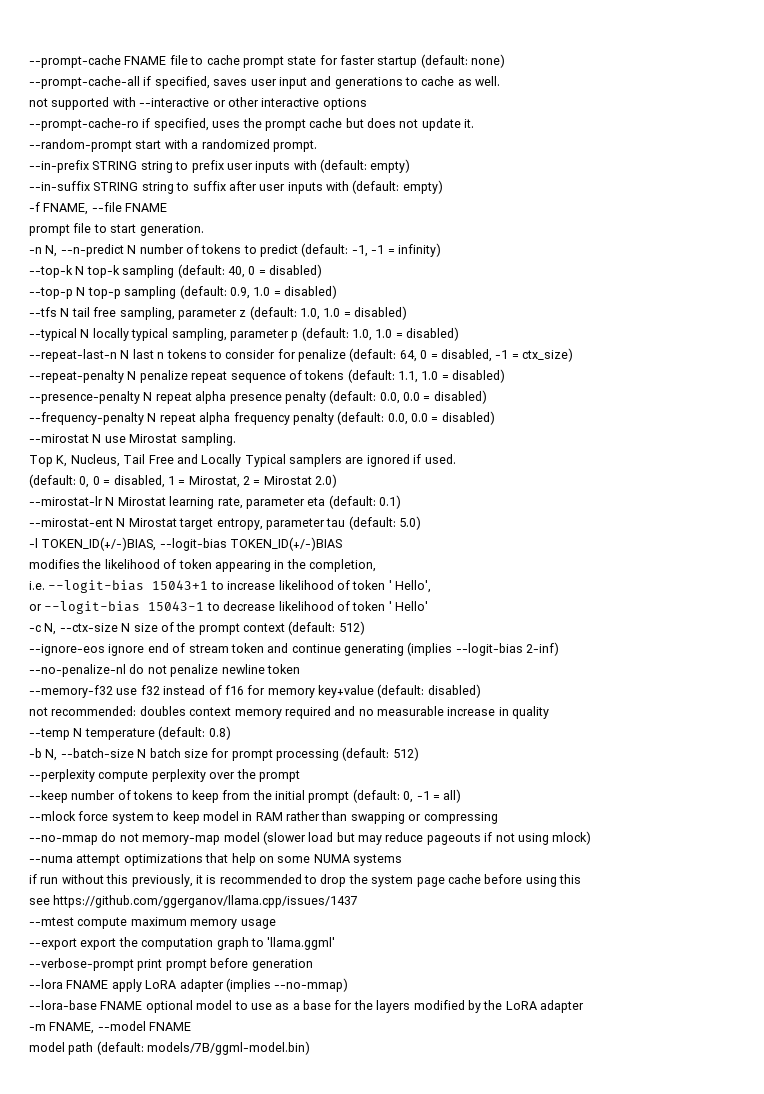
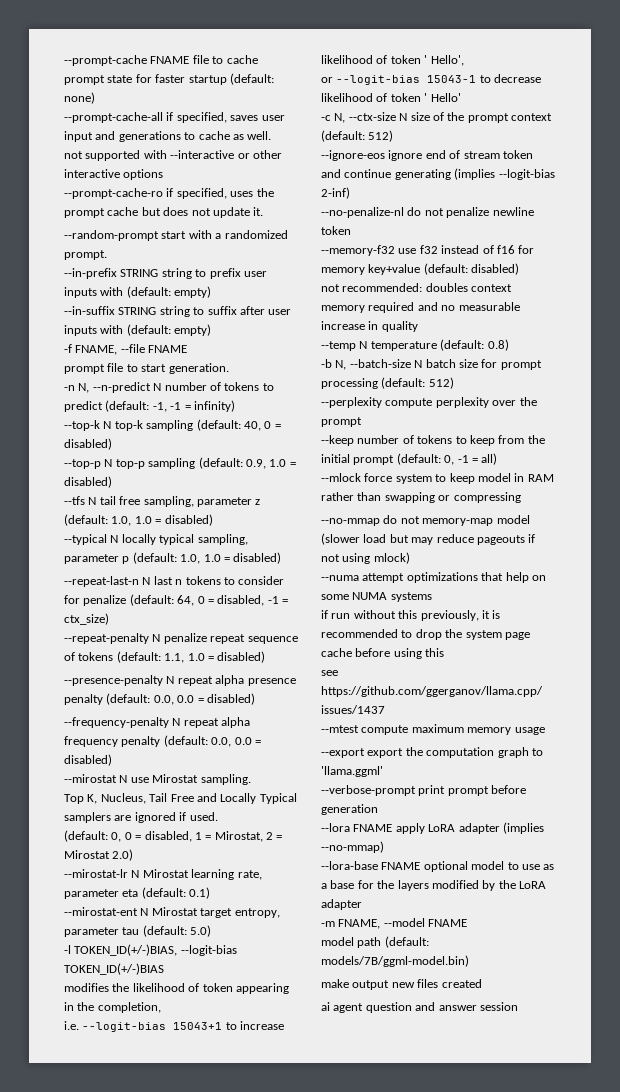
+ make output new files created
+ ai agent question and answer session

